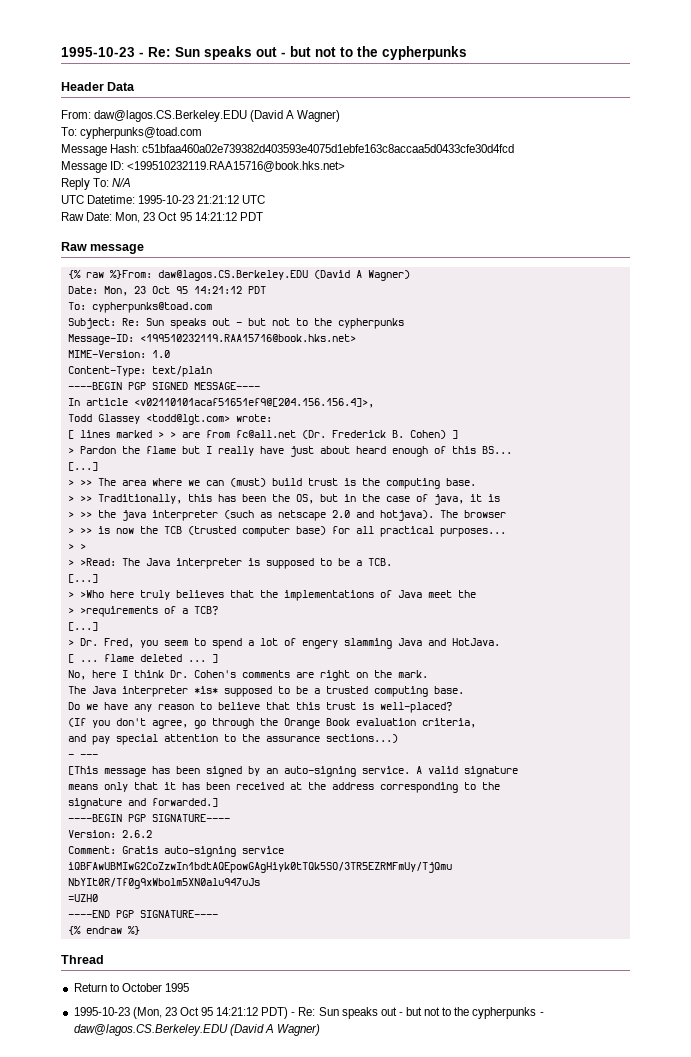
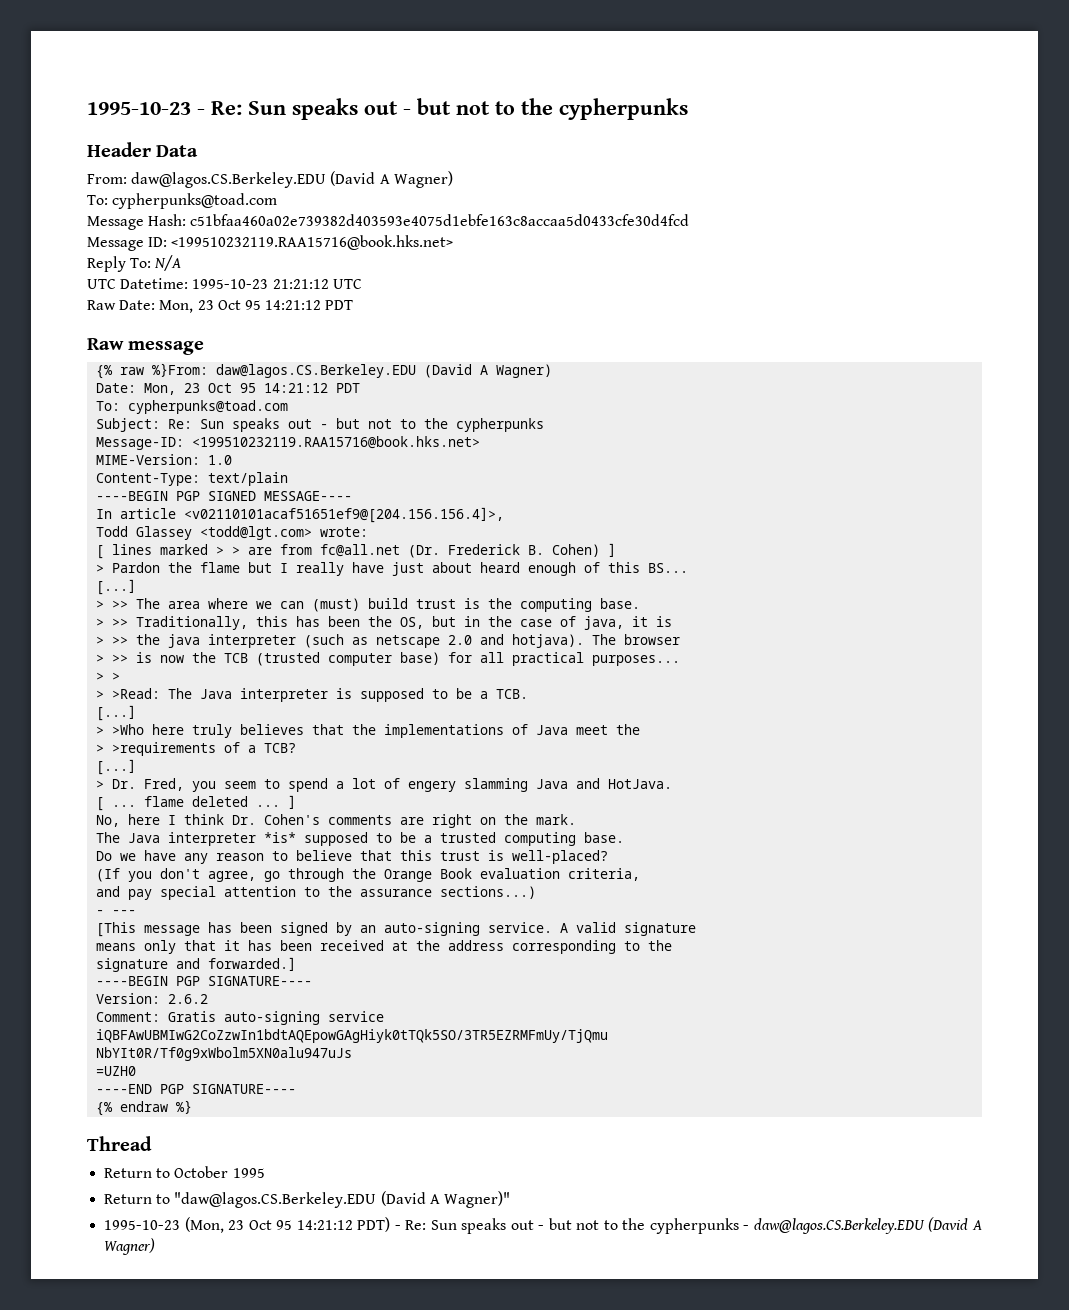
+ Return to "daw@lagos.CS.Berkeley.EDU (David A Wagner)"

